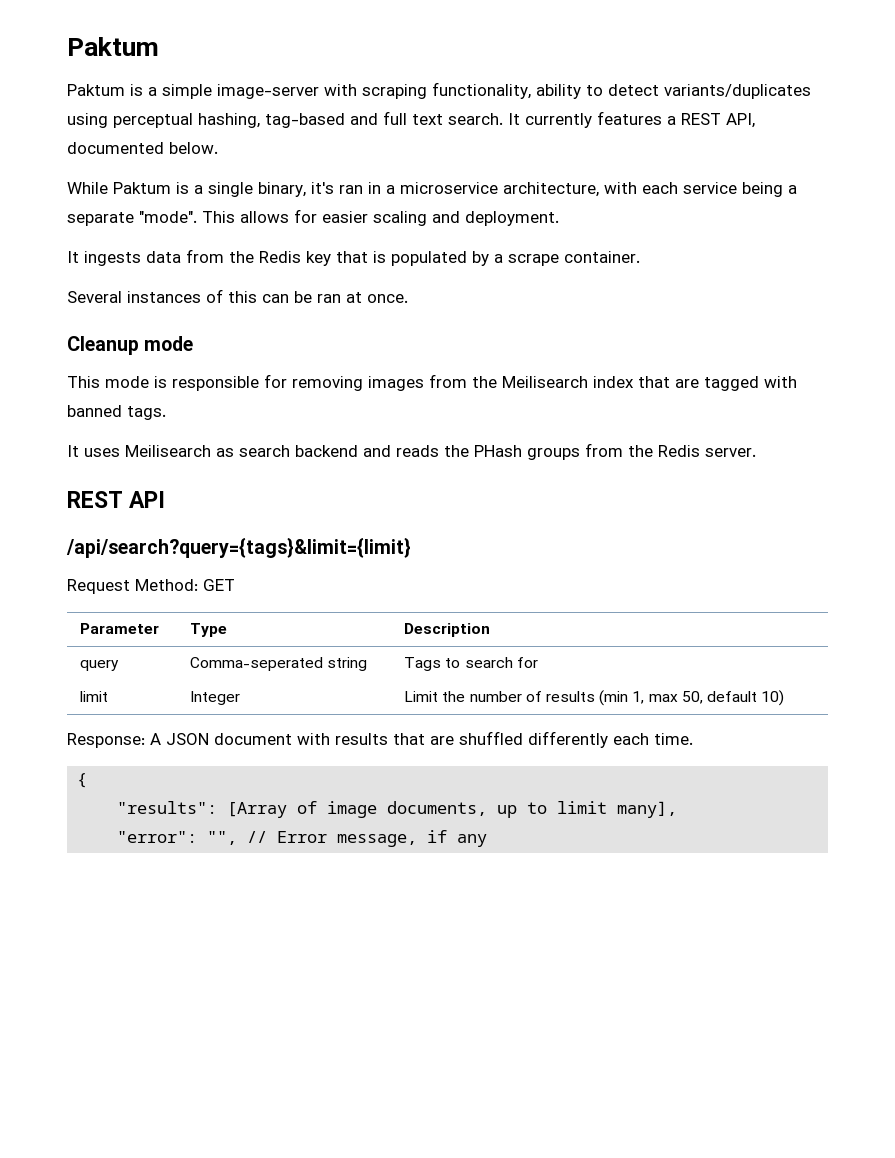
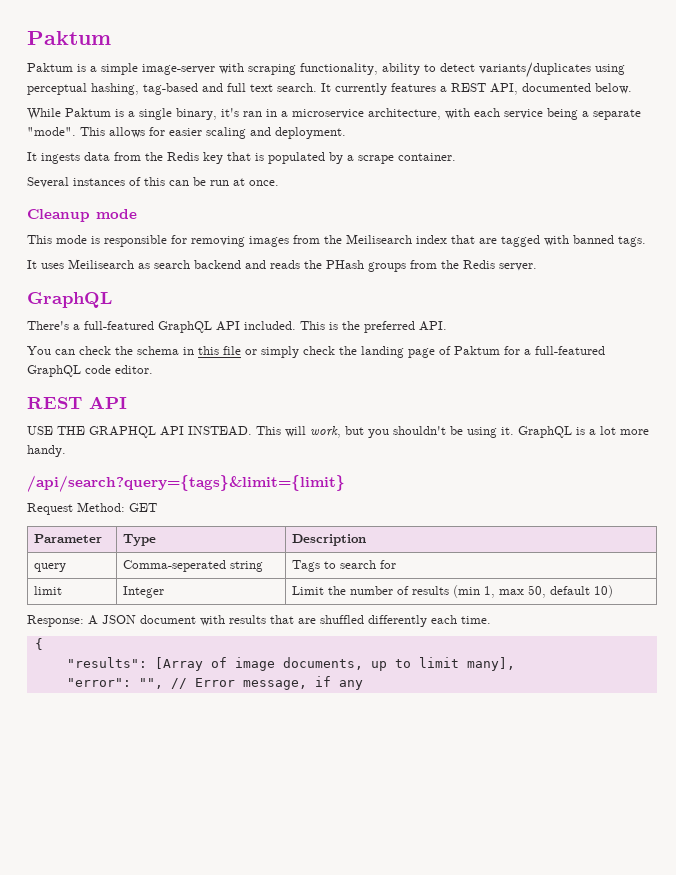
- Several instances of this can be ran at once.
+ Several instances of this can be run at once.
  It uses Meilisearch as search backend and reads the PHash groups from the Redis server.
+ GraphQL
+ There's a full-featured GraphQL API included. This is the preferred API.
+ You can check the schema in this file or simply check the landing page of Paktum for a full-featured GraphQL code editor.
  REST API
+ USE THE GRAPHQL API INSTEAD. This will work, but you shouldn't be using it. GraphQL is a lot more handy.

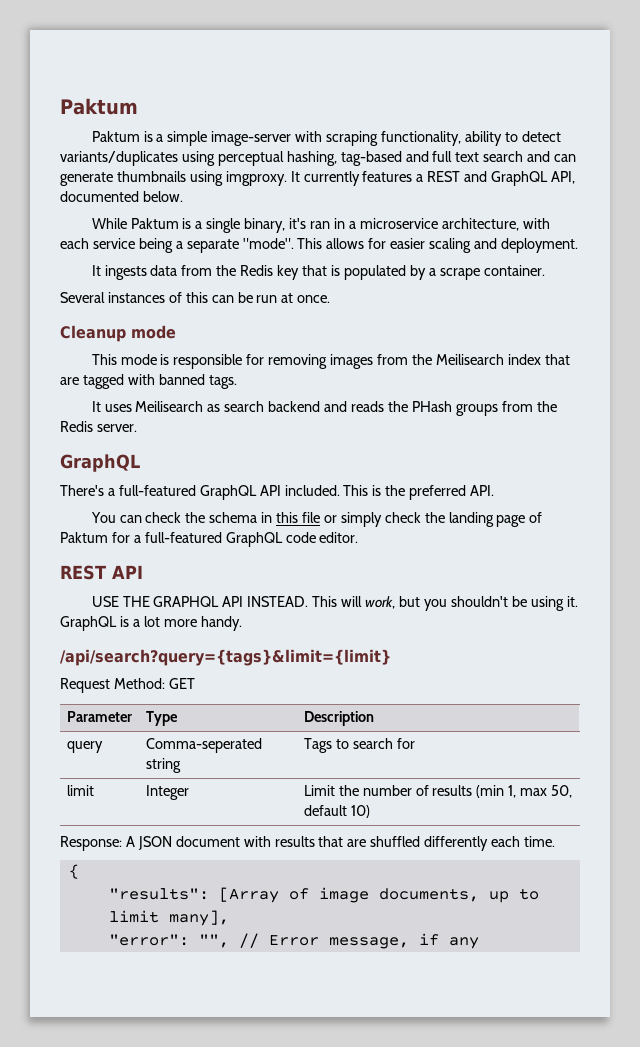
- Paktum is a simple image-server with scraping functionality, ability to detect variants/duplicates using perceptual hashing, tag-based and full text search.
+ Paktum is a simple image-server with scraping functionality, ability to detect variants/duplicates using perceptual hashing, tag-based and full text search and can generate thumbnails using imgproxy.
- It currently features a REST API, documented below.
+ It currently features a REST and GraphQL API, documented below.

